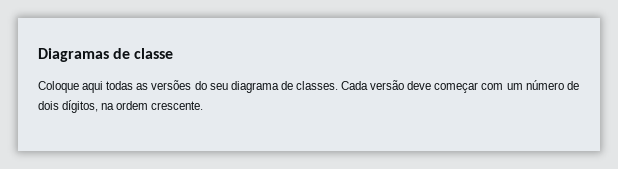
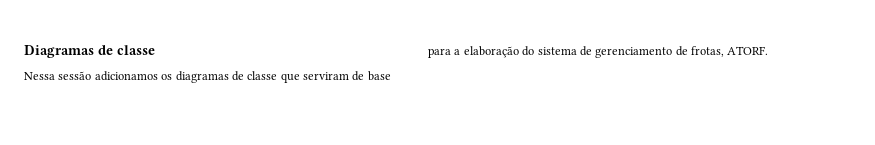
- Coloque aqui todas as versões do seu diagrama de classes. Cada versão deve começar com um número de dois dígitos, na ordem crescente.
+ Nessa sessão adicionamos os diagramas de classe que serviram de base para a elaboração do sistema de gerenciamento de frotas, ATORF.

